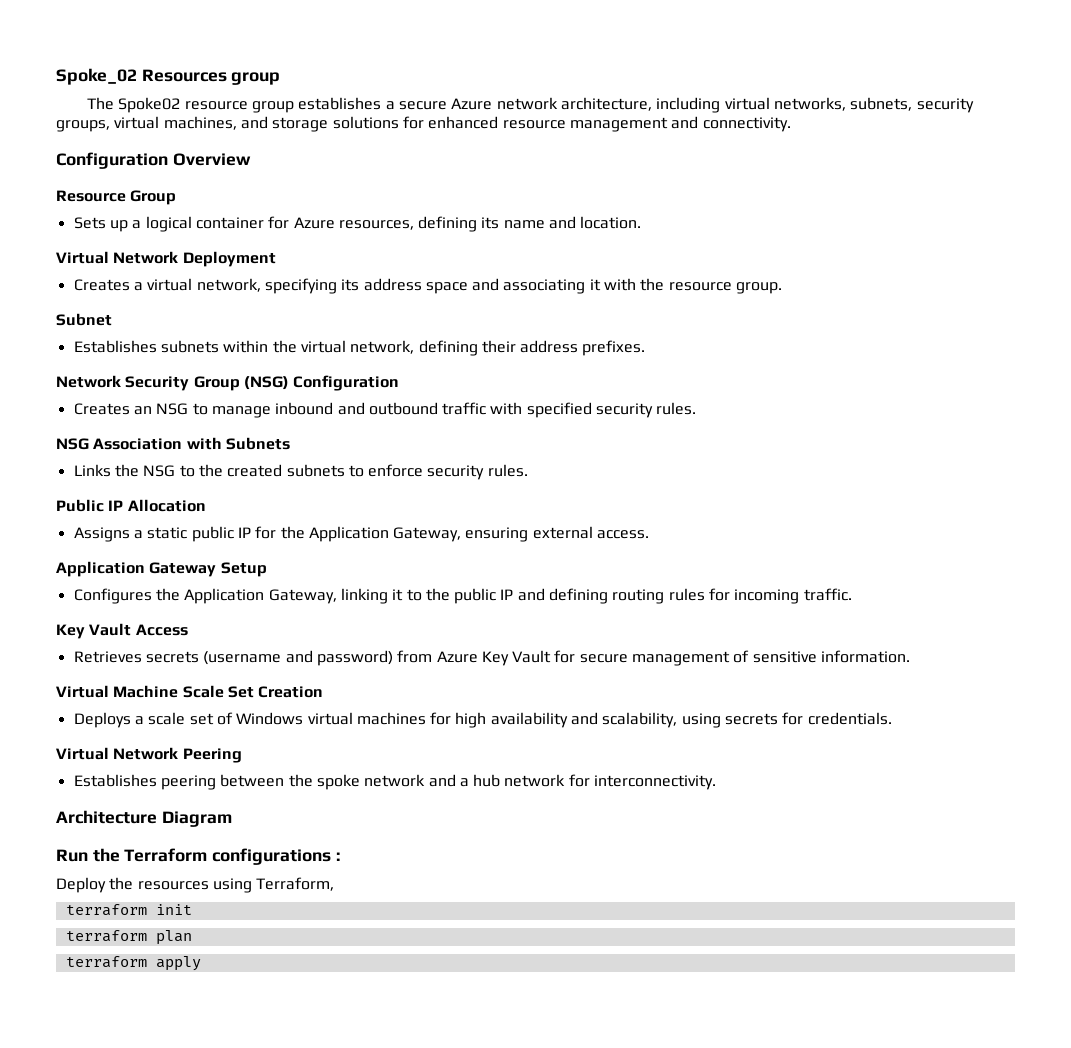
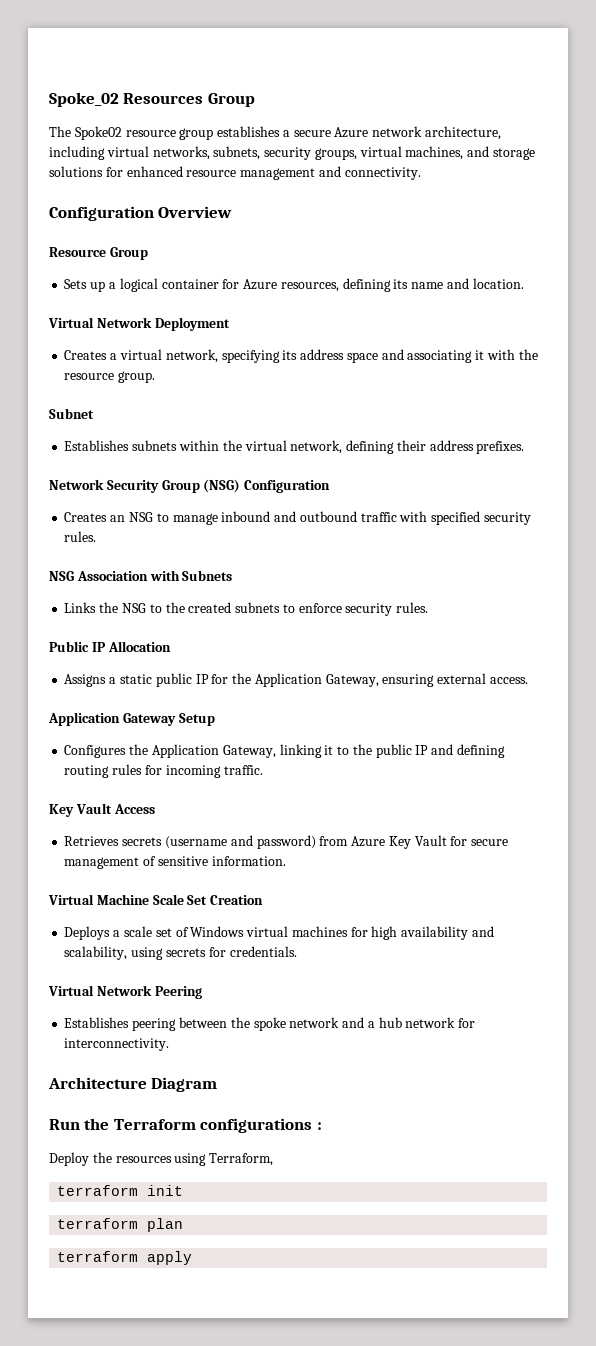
- Spoke_02 Resources group
+ Spoke_02 Resources Group

